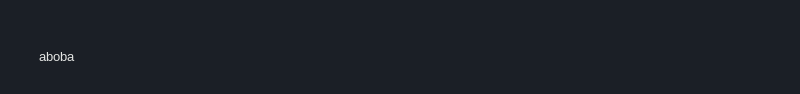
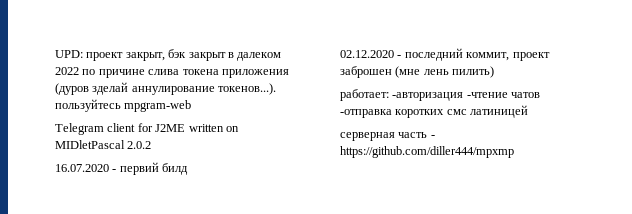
- aboba
+ UPD: проект закрыт, бэк закрыт в далеком 2022 по причине слива токена приложения (дуров зделай аннулирование токенов...). пользуйтесь mpgram-web
+ Telegram client for J2ME written on MIDletPascal 2.0.2
+ 16.07.2020 - первий билд
+ 02.12.2020 - последний коммит, проект заброшен (мне лень пилить)
+ работает: -авторизация -чтение чатов -отправка коротких смс латиницей
+ серверная часть - https://github.com/diller444/mpxmp

